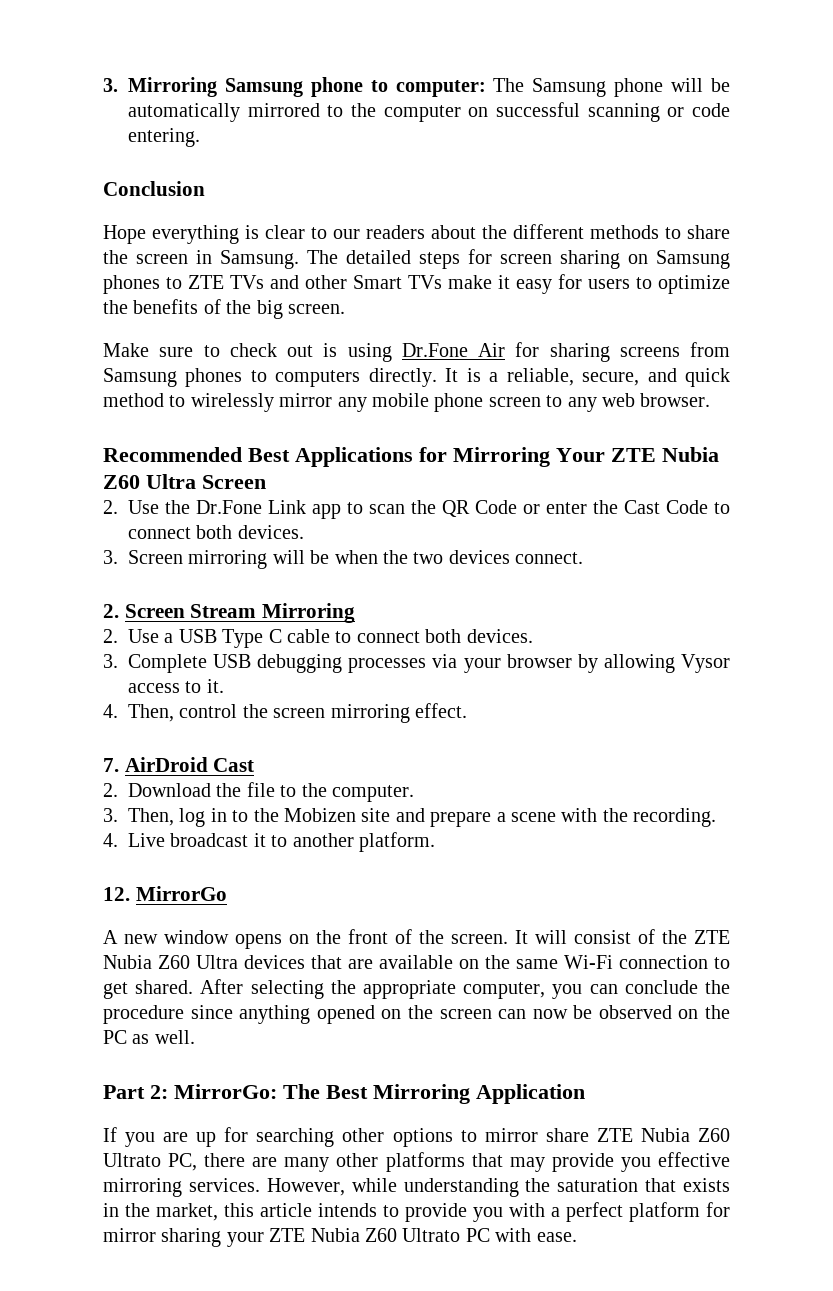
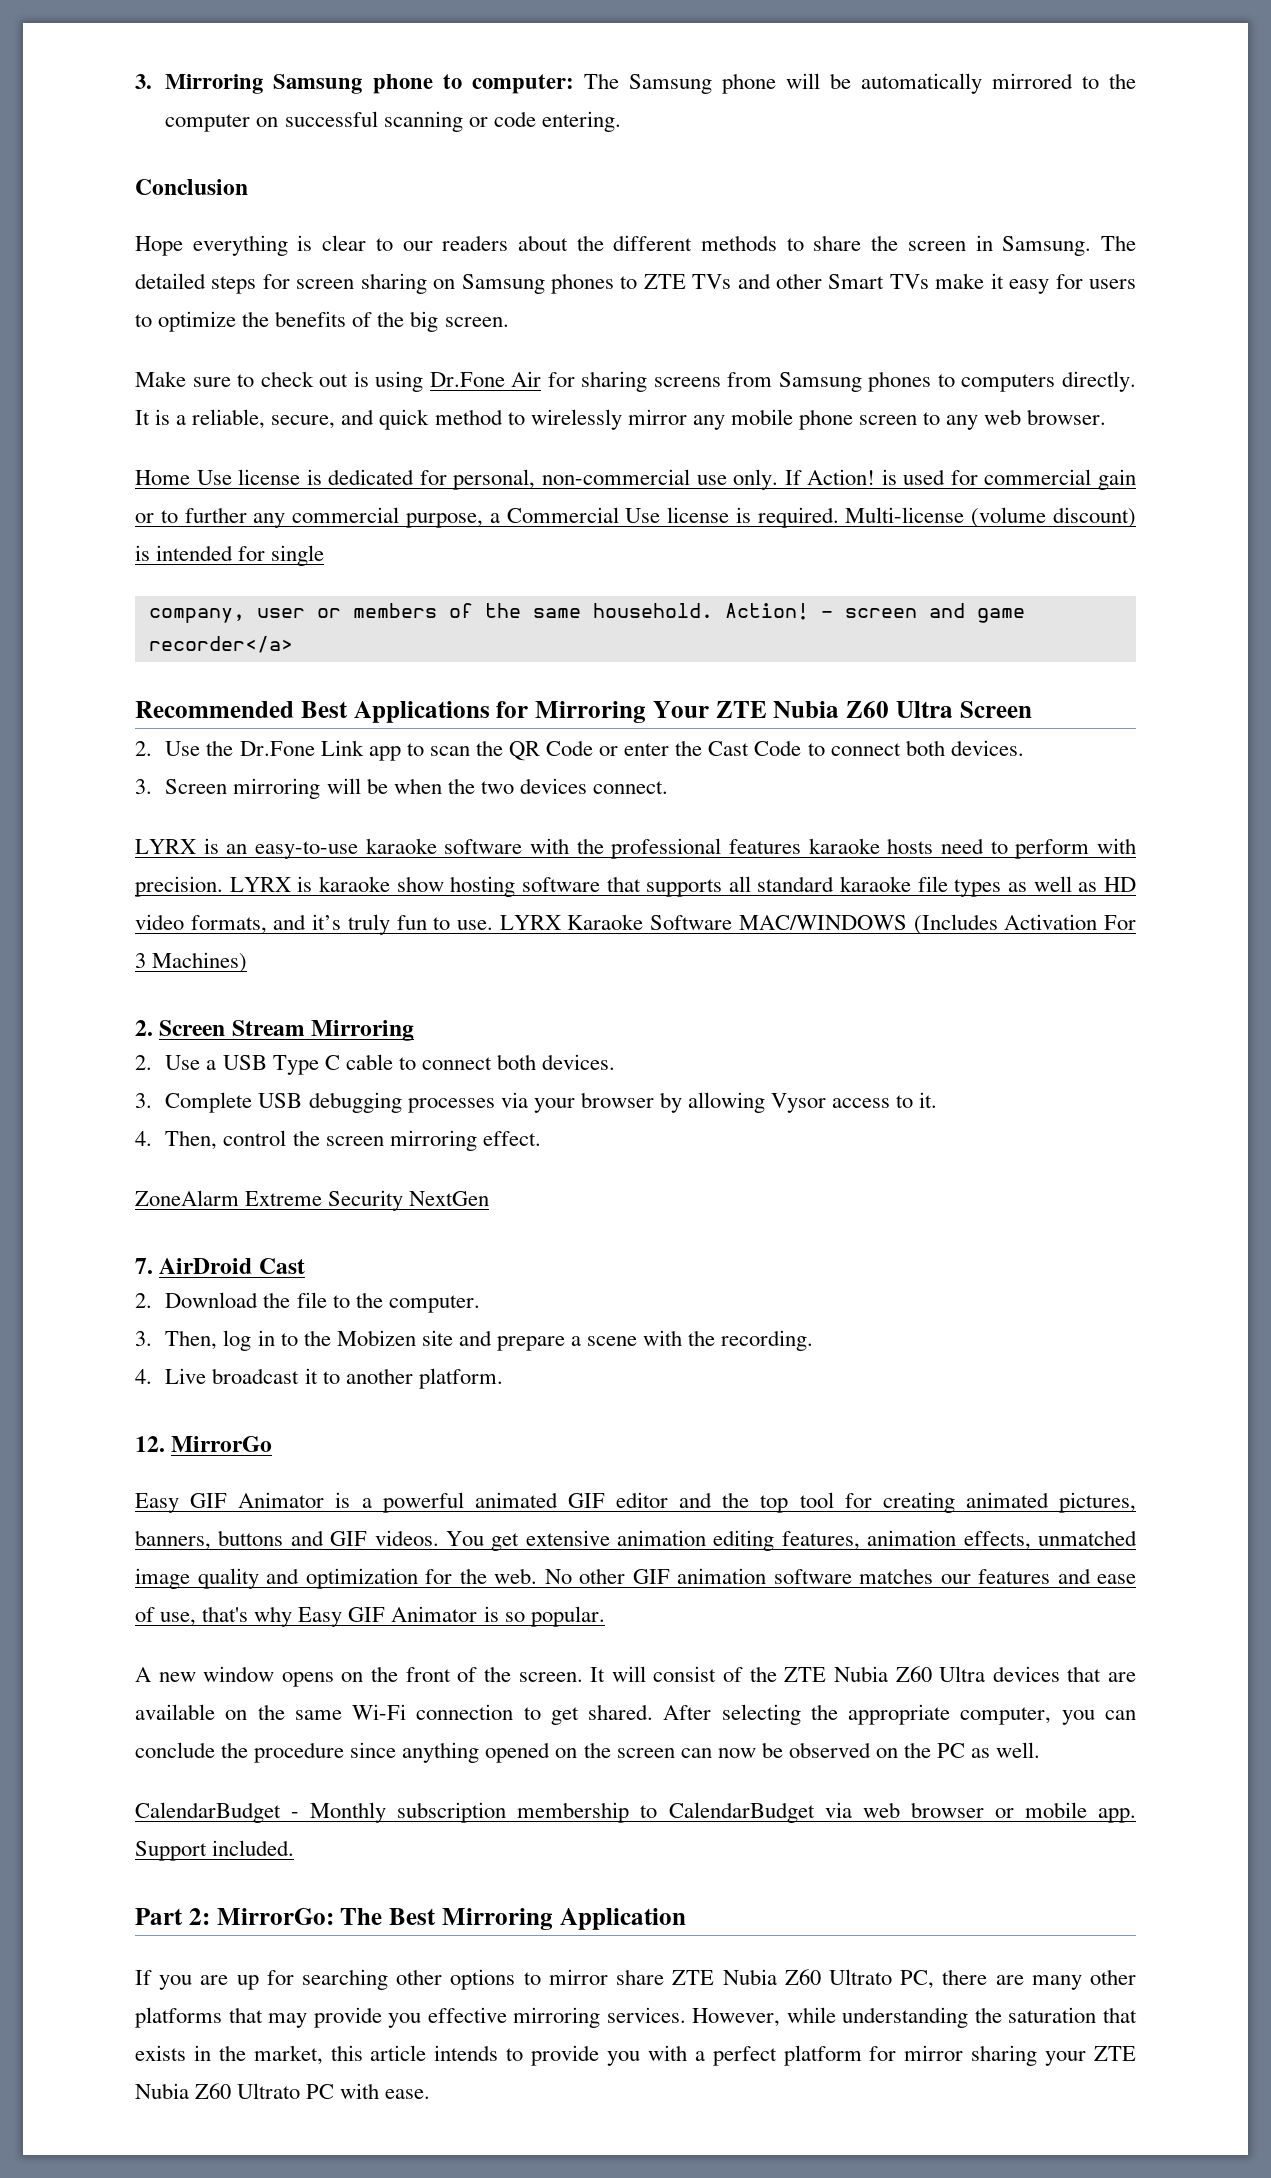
+ Home Use license is dedicated for personal, non-commercial use only. If Action! is used for commercial gain or to further any commercial purpose, a Commercial Use license is required. Multi-license (volume discount) is intended for single
+ company, user or members of the same household. Action! - screen and game recorder</a>
+ LYRX is an easy-to-use karaoke software with the professional features karaoke hosts need to perform with precision. LYRX is karaoke show hosting software that supports all standard karaoke file types as well as HD video formats, and it’s truly fun to use. LYRX Karaoke Software MAC/WINDOWS (Includes Activation For 3 Machines)
+ ZoneAlarm Extreme Security NextGen
+ Easy GIF Animator is a powerful animated GIF editor and the top tool for creating animated pictures, banners, buttons and GIF videos. You get extensive animation editing features, animation effects, unmatched image quality and optimization for the web. No other GIF animation software matches our features and ease of use, that's why Easy GIF Animator is so popular.
+ CalendarBudget - Monthly subscription membership to CalendarBudget via web browser or mobile app. Support included.

